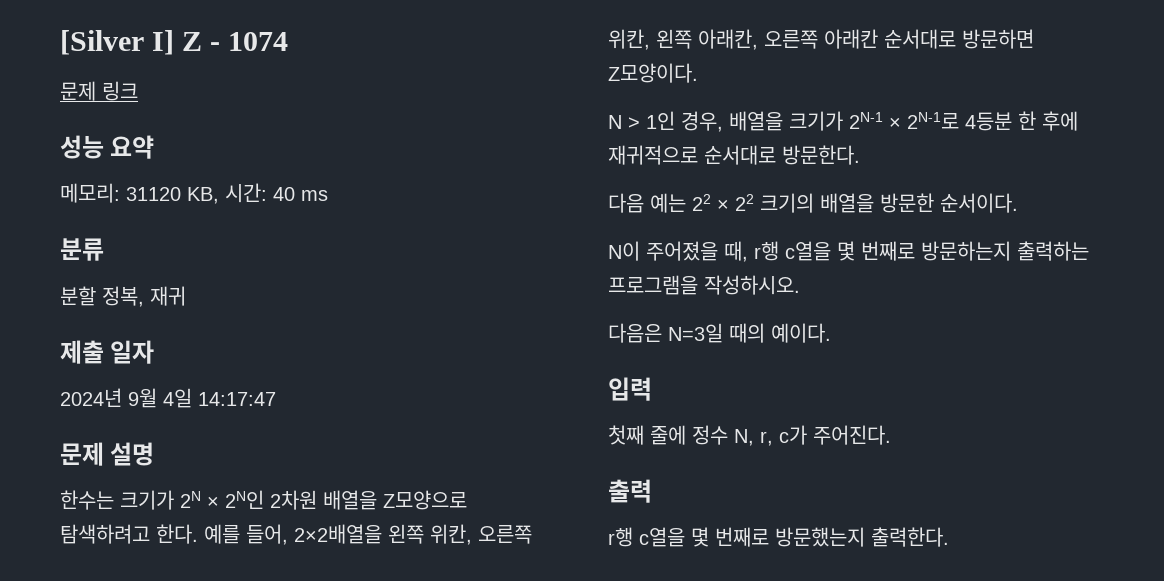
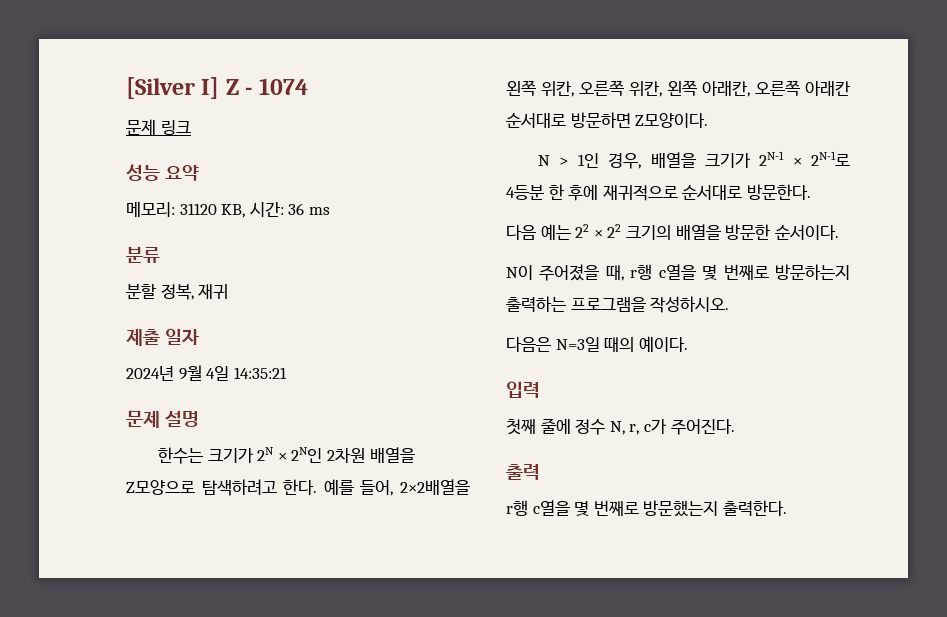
- 메모리: 31120 KB, 시간: 40 ms
+ 메모리: 31120 KB, 시간: 36 ms
- 2024년 9월 4일 14:17:47
+ 2024년 9월 4일 14:35:21

